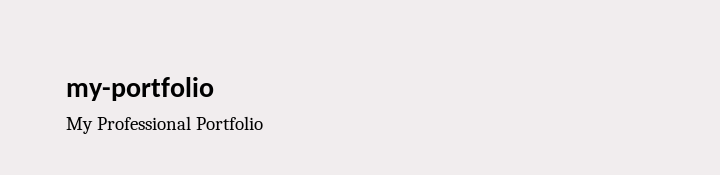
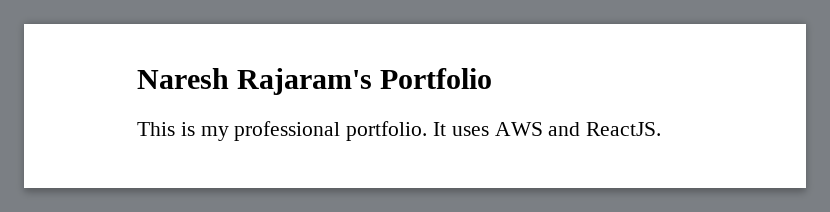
- my-portfolio
- My Professional Portfolio
+ Naresh Rajaram's Portfolio
+ This is my professional portfolio. It uses AWS and ReactJS.

